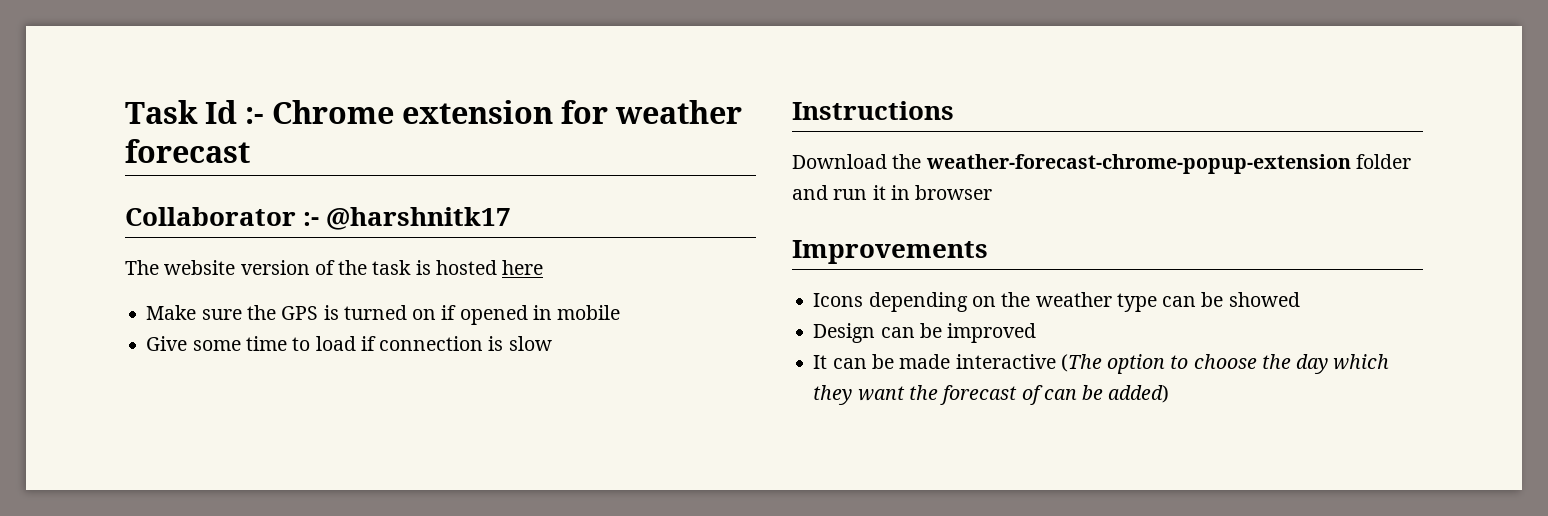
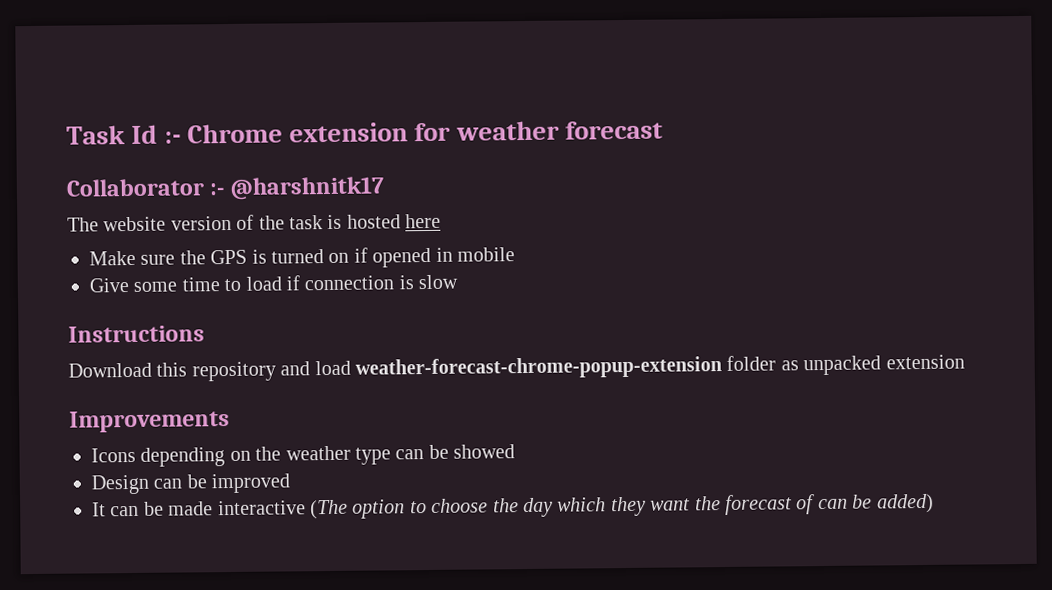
- Download the weather-forecast-chrome-popup-extension folder and run it in browser
+ Download this repository and load weather-forecast-chrome-popup-extension folder as unpacked extension

